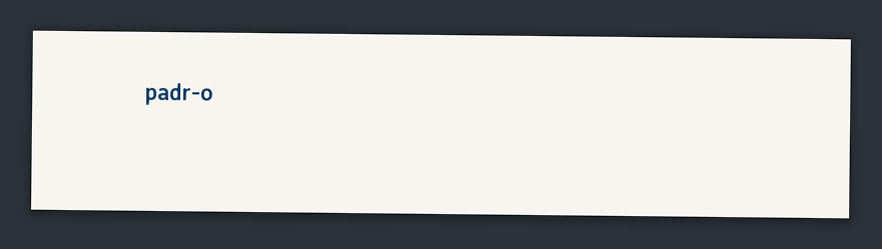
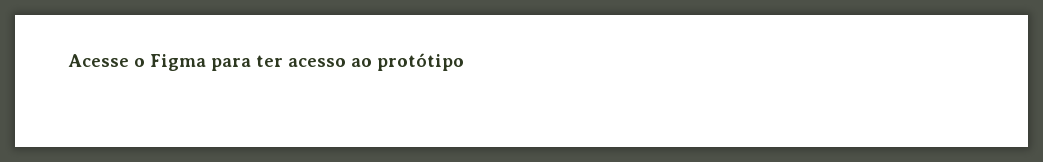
- padr-o
+ Acesse o Figma para ter acesso ao protótipo

